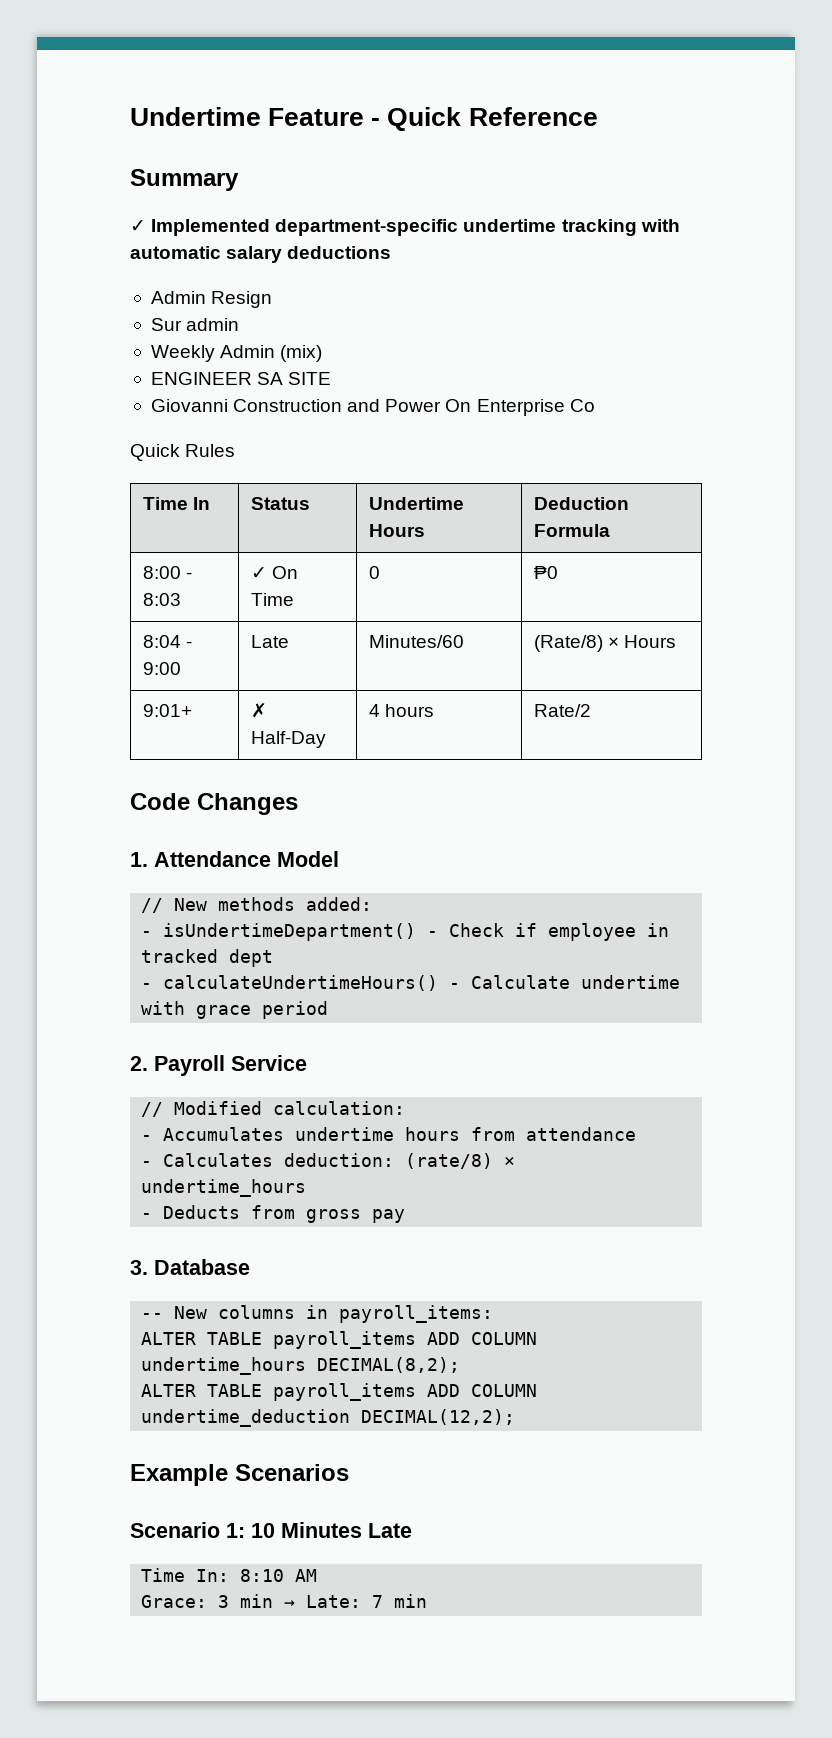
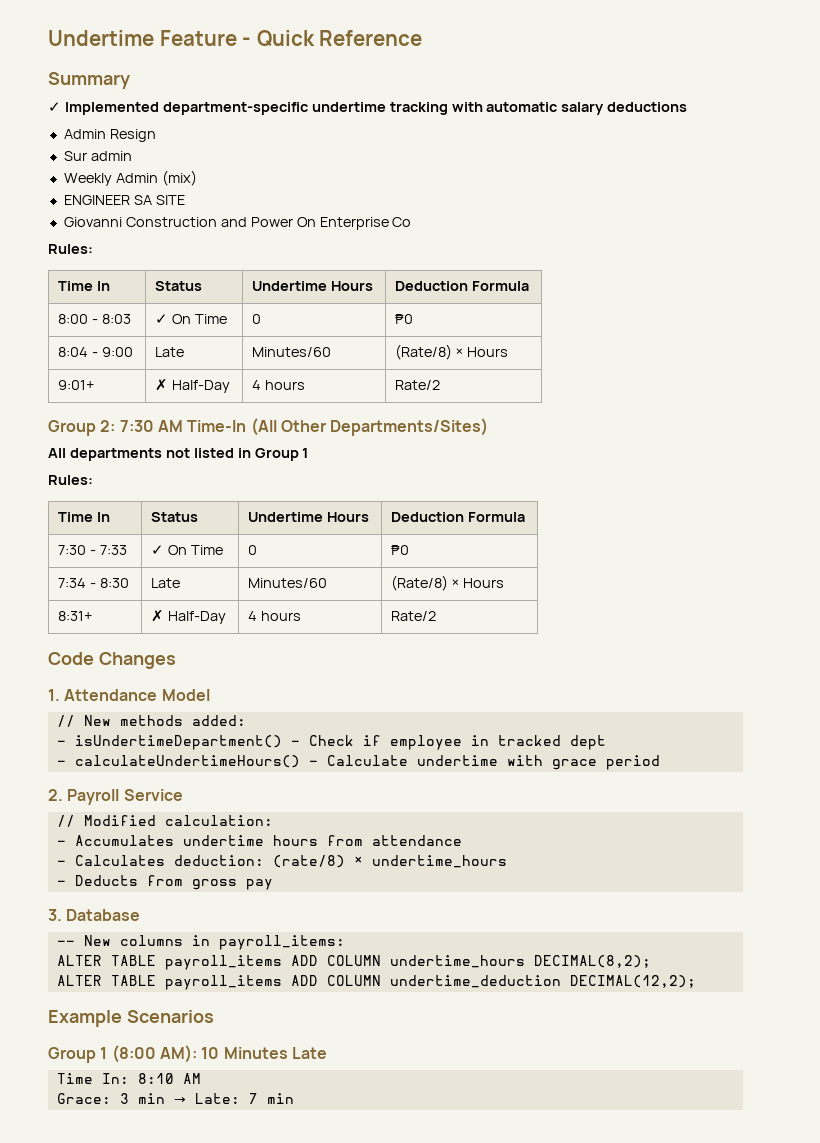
  Giovanni Construction and Power On Enterprise Co
- Quick Rules
+ Rules:
+ Group 2: 7:30 AM Time-In (All Other Departments/Sites)
+ All departments not listed in Group 1
+ Rules:
+ Time In | Status | Undertime Hours | Deduction Formula
+ 7:30 - 7:33 | ✓ On Time | 0 | ₱0
+ 7:34 - 8:30 | Late | Minutes/60 | (Rate/8) × Hours
+ 8:31+ | ✗ Half-Day | 4 hours | Rate/2
- Scenario 1: 10 Minutes Late
+ Group 1 (8:00 AM): 10 Minutes Late

